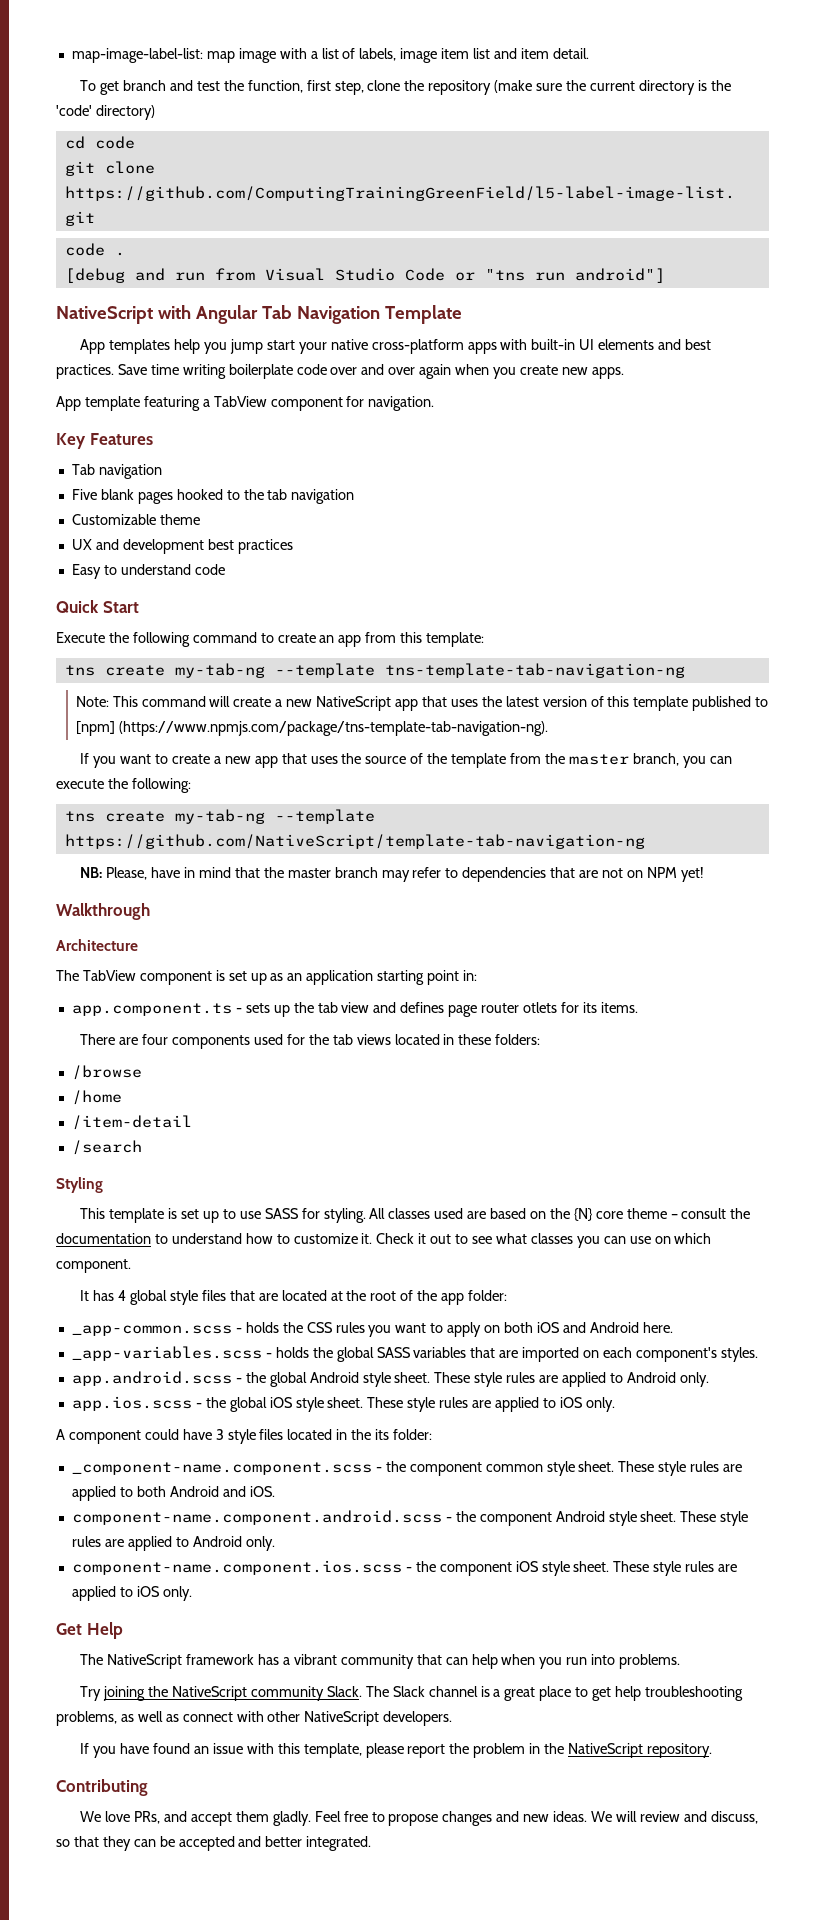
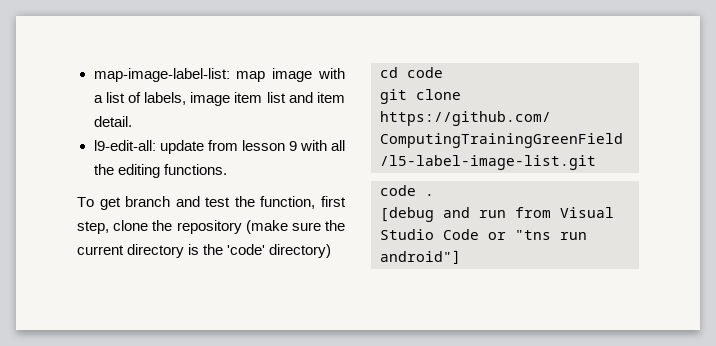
+ l9-edit-all: update from lesson 9 with all the editing functions.
- NativeScript with Angular Tab Navigation Template
- App templates help you jump start your native cross-platform apps with built-in UI elements and best practices. Save time writing boilerplate code over and over again when you create new apps.
- App template featuring a TabView component for navigation.
- Key Features
- Tab navigation
- Five blank pages hooked to the tab navigation
- Customizable theme
- UX and development best practices
- Easy to understand code
- Quick Start
- Execute the following command to create an app from this template:
- tns create my-tab-ng --template tns-template-tab-navigation-ng
- Note: This command will create a new NativeScript app that uses the latest version of this template published to [npm] (https://www.npmjs.com/package/tns-template-tab-navigation-ng).
- If you want to create a new app that uses the source of the template from the master branch, you can execute the following:
- tns create my-tab-ng --template https://github.com/NativeScript/template-tab-navigation-ng
- NB: Please, have in mind that the master branch may refer to dependencies that are not on NPM yet!
- Walkthrough
- Architecture
- The TabView component is set up as an application starting point in:
- app.component.ts - sets up the tab view and defines page router otlets for its items.
- There are four components used for the tab views located in these folders:
- /browse
- /home
- /item-detail
- /search
- Styling
- This template is set up to use SASS for styling. All classes used are based on the {N} core theme – consult the documentation to understand how to customize it. Check it out to see what classes you can use on which component.
- It has 4 global style files that are located at the root of the app folder:
- _app-common.scss - holds the CSS rules you want to apply on both iOS and Android here.
- _app-variables.scss - holds the global SASS variables that are imported on each component's styles.
- app.android.scss - the global Android style sheet. These style rules are applied to Android only.
- app.ios.scss - the global iOS style sheet. These style rules are applied to iOS only.
- A component could have 3 style files located in the its folder:
- _component-name.component.scss - the component common style sheet. These style rules are applied to both Android and iOS.
- component-name.component.android.scss - the component Android style sheet. These style rules are applied to Android only.
- component-name.component.ios.scss - the component iOS style sheet. These style rules are applied to iOS only.
- Get Help
- The NativeScript framework has a vibrant community that can help when you run into problems.
- Try joining the NativeScript community Slack. The Slack channel is a great place to get help troubleshooting problems, as well as connect with other NativeScript developers.
- If you have found an issue with this template, please report the problem in the NativeScript repository.
- Contributing
- We love PRs, and accept them gladly. Feel free to propose changes and new ideas. We will review and discuss, so that they can be accepted and better integrated.

